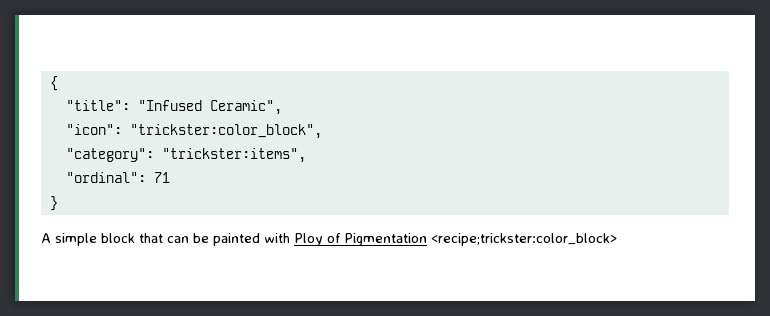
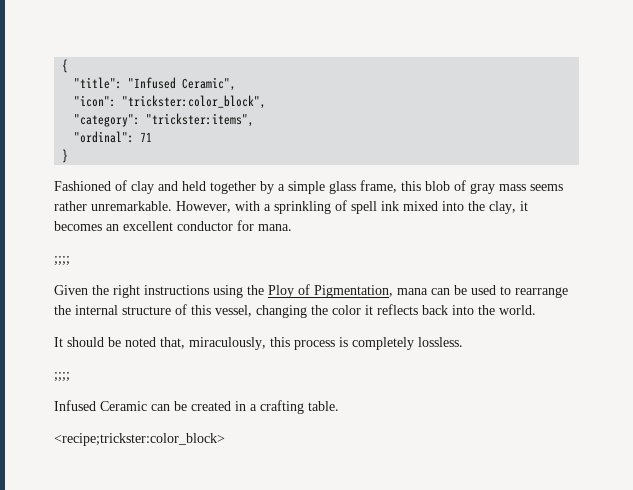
- A simple block that can be painted with Ploy of Pigmentation <recipe;trickster:color_block>
+ Fashioned of clay and held together by a simple glass frame, this blob of gray mass seems rather unremarkable. However, with a sprinkling of spell ink mixed into the clay, it becomes an excellent conductor for mana.
+ ;;;;
+ Given the right instructions using the Ploy of Pigmentation, mana can be used to rearrange the internal structure of this vessel, changing the color it reflects back into the world.
+ It should be noted that, miraculously, this process is completely lossless.
+ ;;;;
+ Infused Ceramic can be created in a crafting table.
+ <recipe;trickster:color_block>

